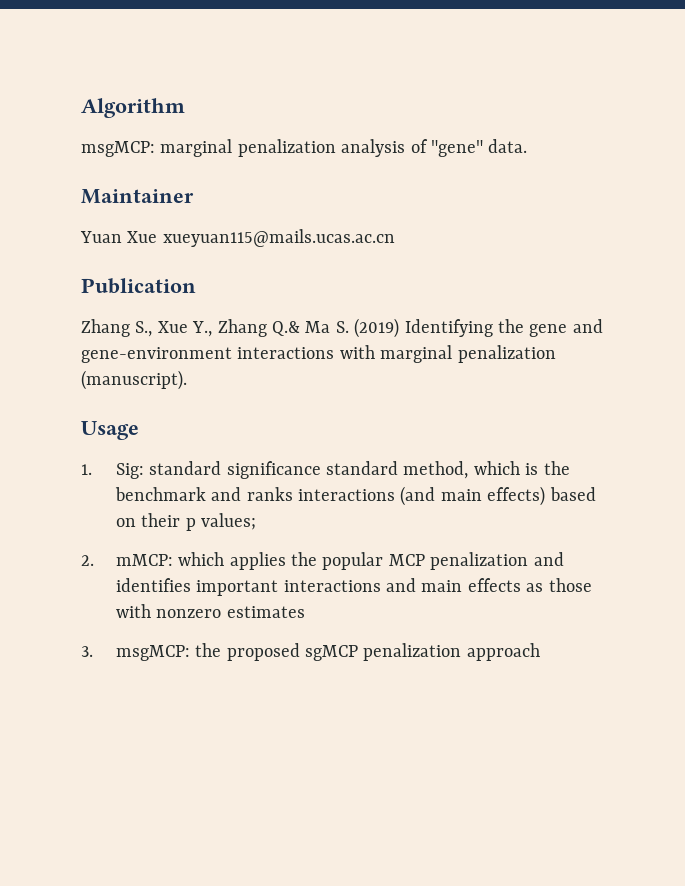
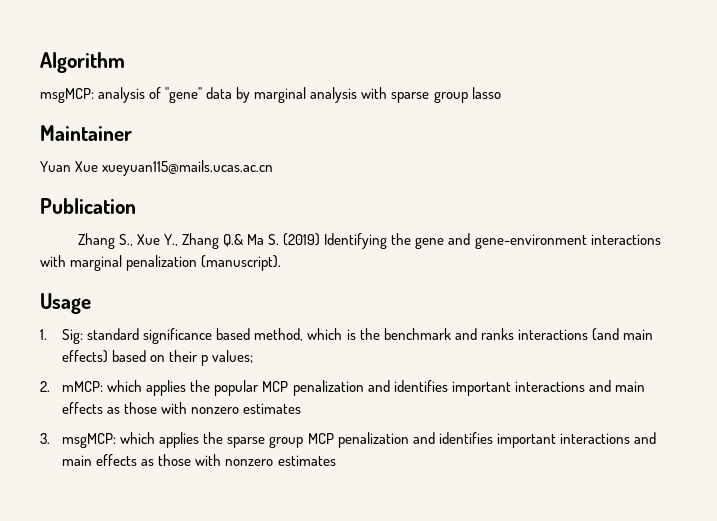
- msgMCP: marginal penalization analysis of "gene" data.
+ msgMCP: analysis of "gene" data by marginal analysis with sparse group lasso
- 1. Sig: standard significance standard method, which is the benchmark and ranks interactions (and main effects) based on their p values;
+ 1. Sig: standard significance based method, which is the benchmark and ranks interactions (and main effects) based on their p values;
- 3. msgMCP: the proposed sgMCP penalization approach
+ 3. msgMCP: which applies the sparse group MCP penalization and identifies important interactions and main effects as those with nonzero estimates

